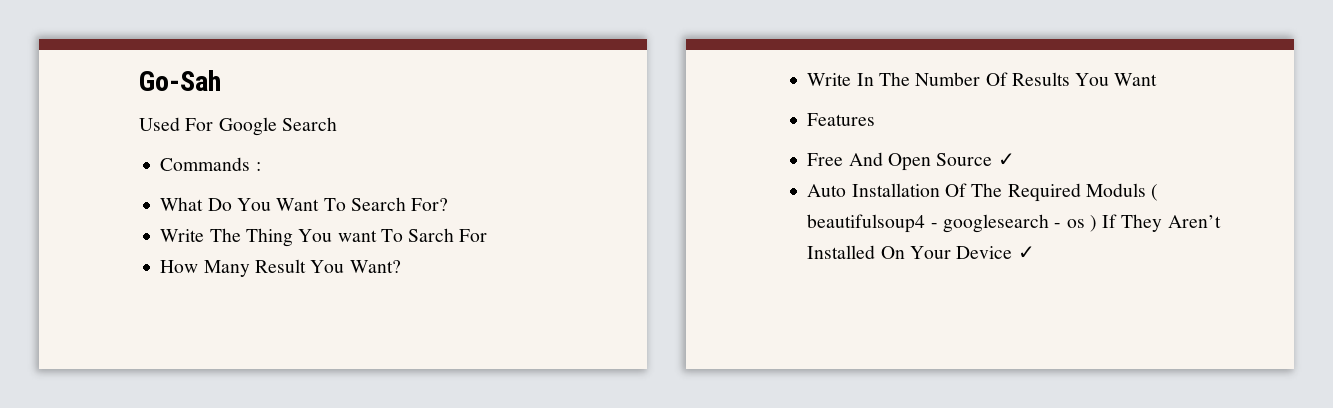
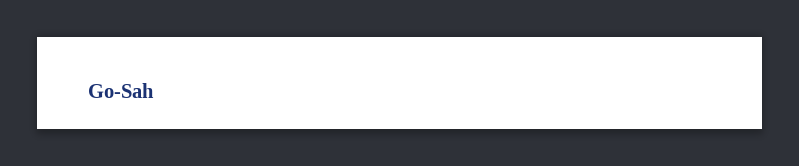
- Used For Google Search
- Commands :
- What Do You Want To Search For?
- Write The Thing You want To Sarch For
- How Many Result You Want?
- Write In The Number Of Results You Want
- Features
- Free And Open Source ✓
- Auto Installation Of The Required Moduls ( beautifulsoup4 - googlesearch - os ) If They Aren’t Installed On Your Device ✓

